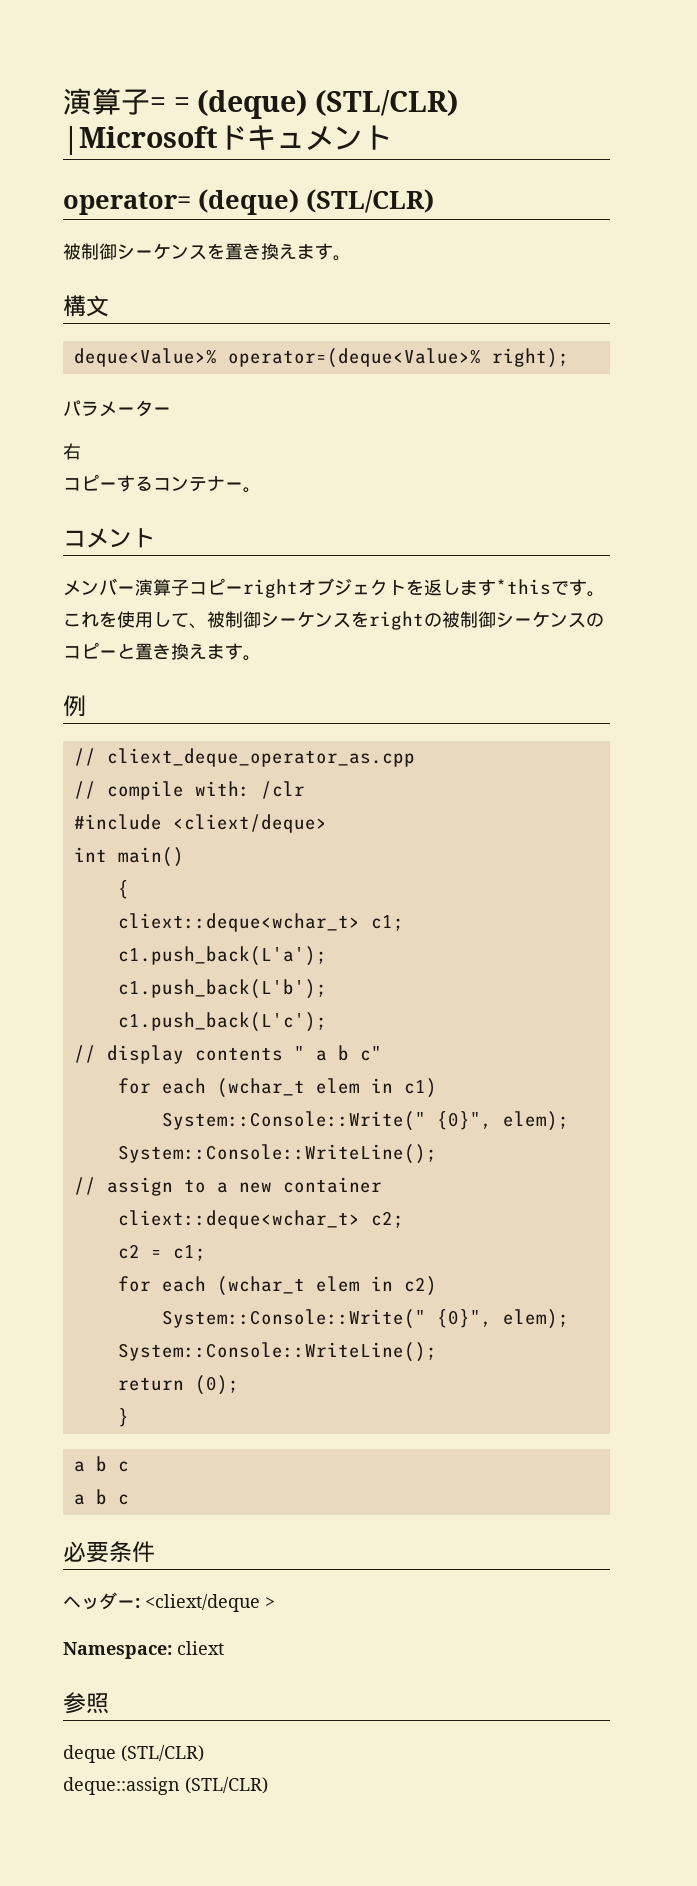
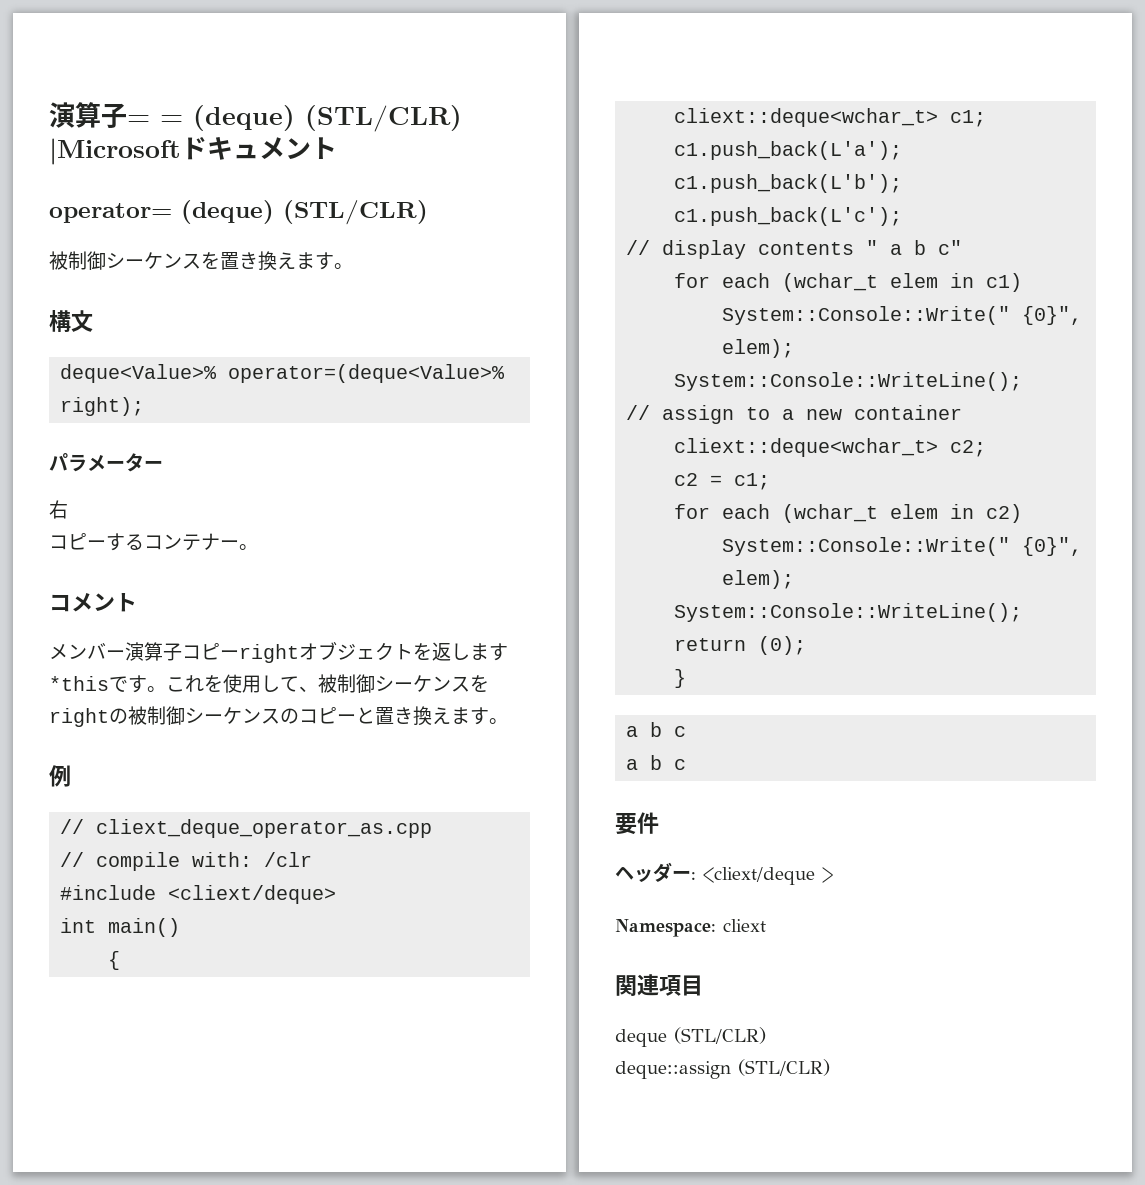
- 必要条件
+ 要件
- 参照
+ 関連項目

